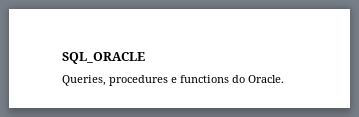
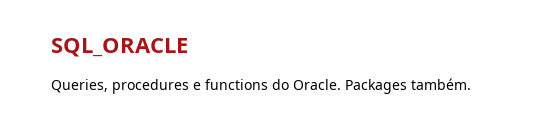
+ Packages também.

